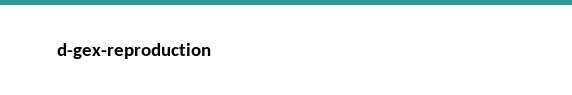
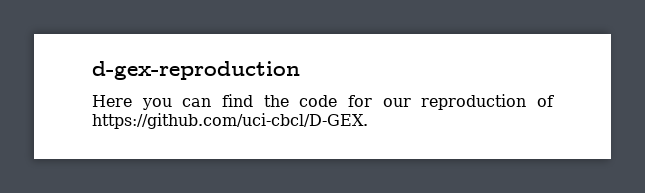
+ Here you can find the code for our reproduction of https://github.com/uci-cbcl/D-GEX.

